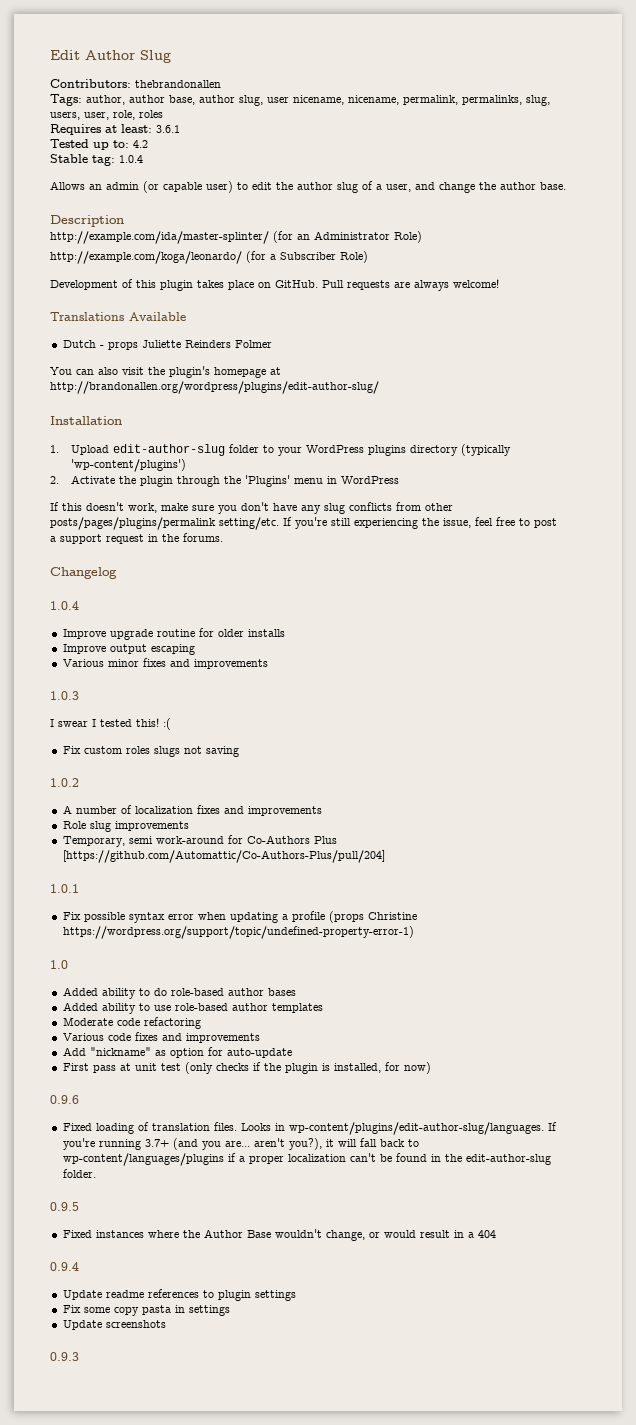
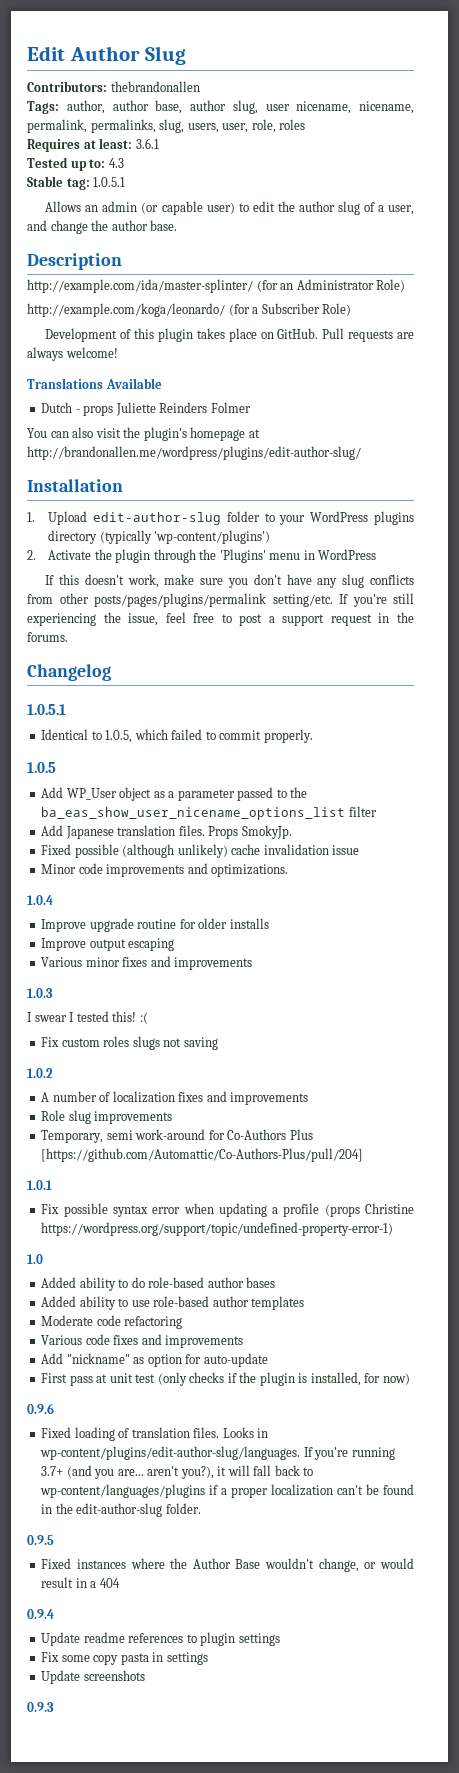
- Tested up to: 4.2
+ Tested up to: 4.3
- Stable tag: 1.0.4
+ Stable tag: 1.0.5.1
- You can also visit the plugin's homepage at http://brandonallen.org/wordpress/plugins/edit-author-slug/
+ You can also visit the plugin's homepage at http://brandonallen.me/wordpress/plugins/edit-author-slug/
  Changelog
+ 1.0.5.1
+ Identical to 1.0.5, which failed to commit properly.
+ 1.0.5
+ Add WP_User object as a parameter passed to the ba_eas_show_user_nicename_options_list filter
+ Add Japanese translation files. Props SmokyJp.
+ Fixed possible (although unlikely) cache invalidation issue
+ Minor code improvements and optimizations.

